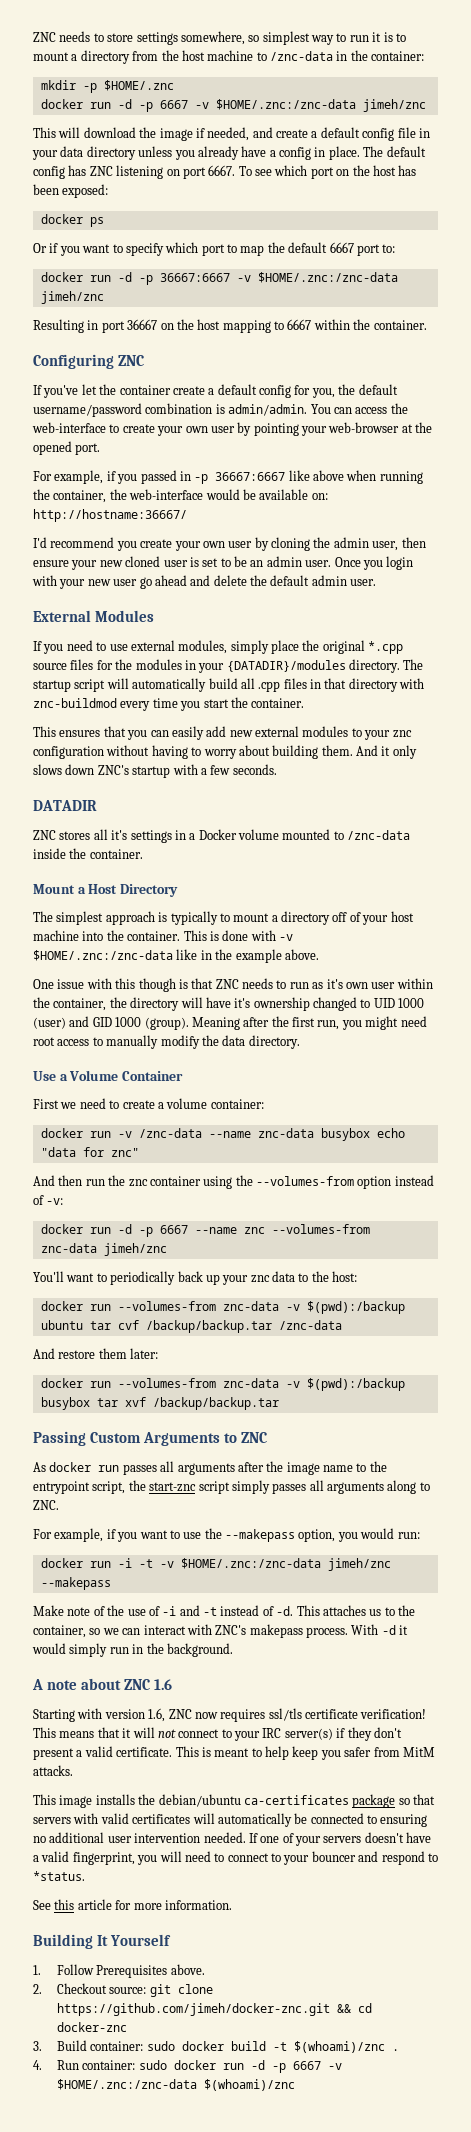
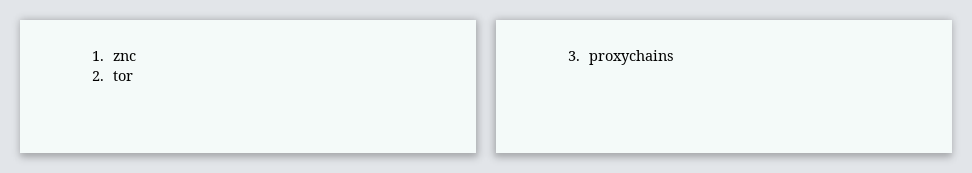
- ZNC needs to store settings somewhere, so simplest way to run it is to mount a directory from the host machine to /znc-data in the container:
- mkdir -p $HOME/.znc
- docker run -d -p 6667 -v $HOME/.znc:/znc-data jimeh/znc
- This will download the image if needed, and create a default config file in your data directory unless you already have a config in place. The default config has ZNC listening on port 6667. To see which port on the host has been exposed:
- docker ps
- Or if you want to specify which port to map the default 6667 port to:
- docker run -d -p 36667:6667 -v $HOME/.znc:/znc-data jimeh/znc
- Resulting in port 36667 on the host mapping to 6667 within the container.
- Configuring ZNC
- If you've let the container create a default config for you, the default username/password combination is admin/admin. You can access the web-interface to create your own user by pointing your web-browser at the opened port.
- For example, if you passed in -p 36667:6667 like above when running the container, the web-interface would be available on: http://hostname:36667/
- I'd recommend you create your own user by cloning the admin user, then ensure your new cloned user is set to be an admin user. Once you login with your new user go ahead and delete the default admin user.
- External Modules
- If you need to use external modules, simply place the original *.cpp source files for the modules in your {DATADIR}/modules directory. The startup script will automatically build all .cpp files in that directory with znc-buildmod every time you start the container.
- This ensures that you can easily add new external modules to your znc configuration without having to worry about building them. And it only slows down ZNC's startup with a few seconds.
- DATADIR
- ZNC stores all it's settings in a Docker volume mounted to /znc-data inside the container.
- Mount a Host Directory
- The simplest approach is typically to mount a directory off of your host machine into the container. This is done with -v $HOME/.znc:/znc-data like in the example above.
- One issue with this though is that ZNC needs to run as it's own user within the container, the directory will have it's ownership changed to UID 1000 (user) and GID 1000 (group). Meaning after the first run, you might need root access to manually modify the data directory.
- Use a Volume Container
- First we need to create a volume container:
- docker run -v /znc-data --name znc-data busybox echo "data for znc"
- And then run the znc container using the --volumes-from option instead of -v:
- docker run -d -p 6667 --name znc --volumes-from znc-data jimeh/znc
- You'll want to periodically back up your znc data to the host:
- docker run --volumes-from znc-data -v $(pwd):/backup ubuntu tar cvf /backup/backup.tar /znc-data
- And restore them later:
- docker run --volumes-from znc-data -v $(pwd):/backup busybox tar xvf /backup/backup.tar
- Passing Custom Arguments to ZNC
- As docker run passes all arguments after the image name to the entrypoint script, the start-znc script simply passes all arguments along to ZNC.
- For example, if you want to use the --makepass option, you would run:
- docker run -i -t -v $HOME/.znc:/znc-data jimeh/znc --makepass
- Make note of the use of -i and -t instead of -d. This attaches us to the container, so we can interact with ZNC's makepass process. With -d it would simply run in the background.
- A note about ZNC 1.6
- Starting with version 1.6, ZNC now requires ssl/tls certificate verification! This means that it will not connect to your IRC server(s) if they don't present a valid certificate. This is meant to help keep you safer from MitM attacks.
- This image installs the debian/ubuntu ca-certificates package so that servers with valid certificates will automatically be connected to ensuring no additional user intervention needed. If one of your servers doesn't have a valid fingerprint, you will need to connect to your bouncer and respond to *status.
- See this article for more information.
- Building It Yourself
- 1. Follow Prerequisites above.
- 2. Checkout source: git clone https://github.com/jimeh/docker-znc.git && cd docker-znc
- 3. Build container: sudo docker build -t $(whoami)/znc .
- 4. Run container: sudo docker run -d -p 6667 -v $HOME/.znc:/znc-data $(whoami)/znc
+ 1. znc
+ 2. tor
+ 3. proxychains

